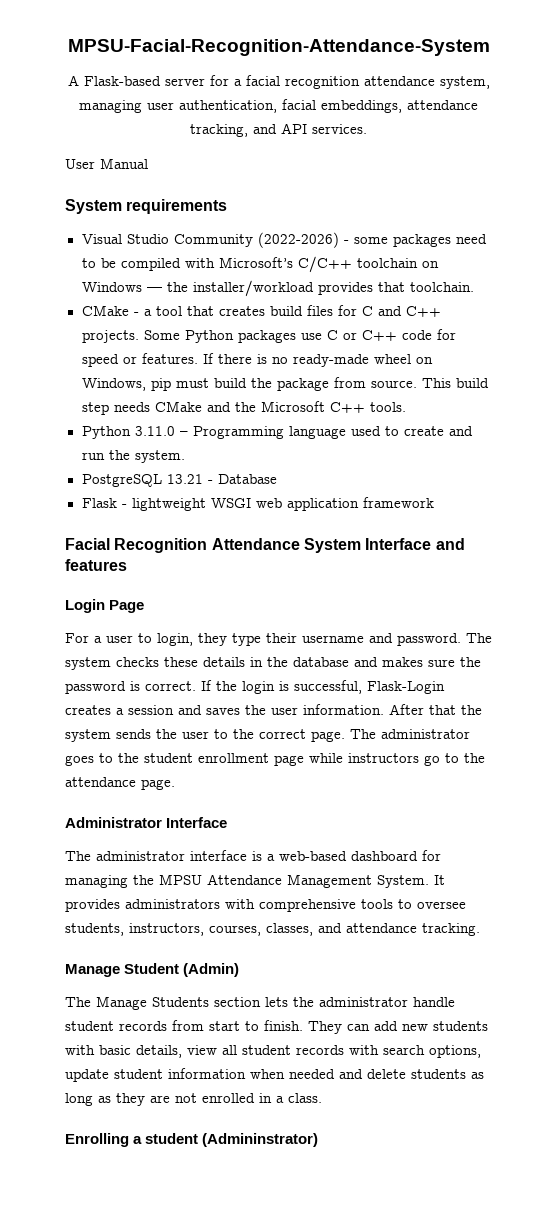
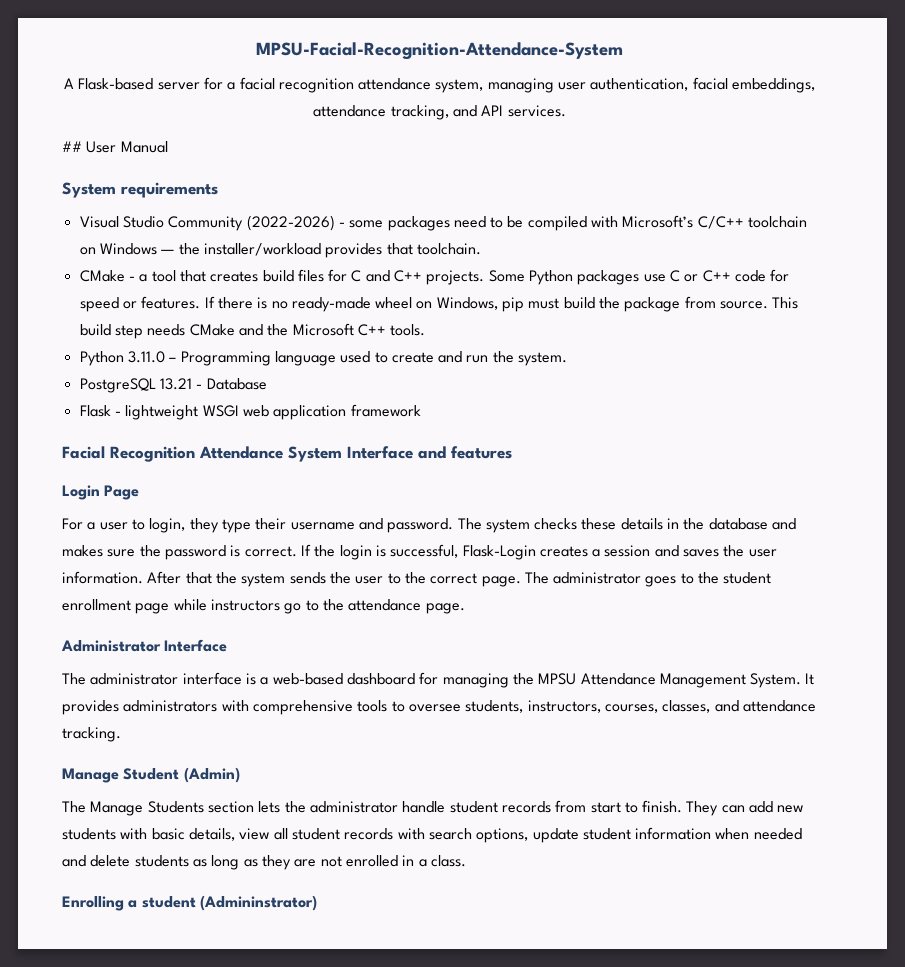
- User Manual
+ ## User Manual

